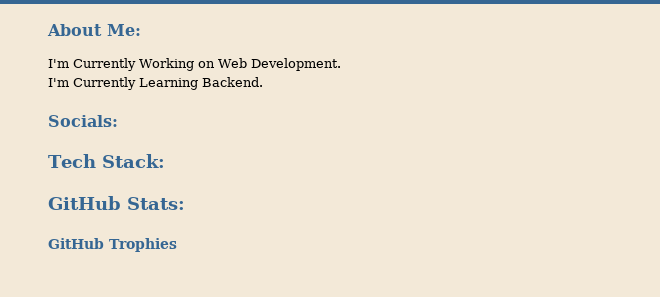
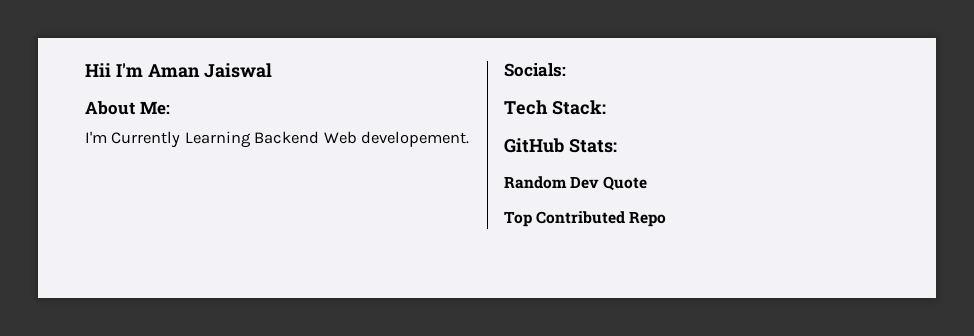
+ Hii I'm Aman Jaiswal
- I'm Currently Working on Web Development.
- I'm Currently Learning Backend.
+ I'm Currently Learning Backend Web developement.
- GitHub Trophies
+ Random Dev Quote
+ Top Contributed Repo

